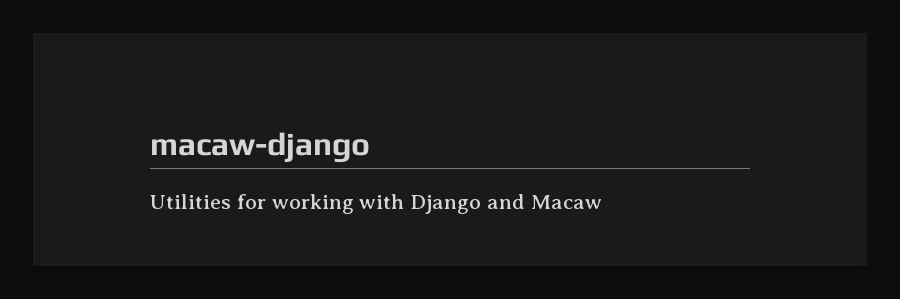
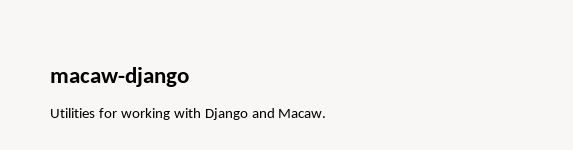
- Utilities for working with Django and Macaw
+ Utilities for working with Django and Macaw.

